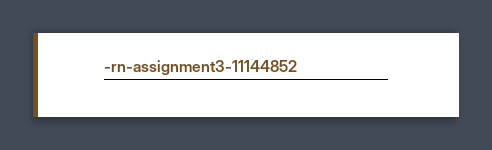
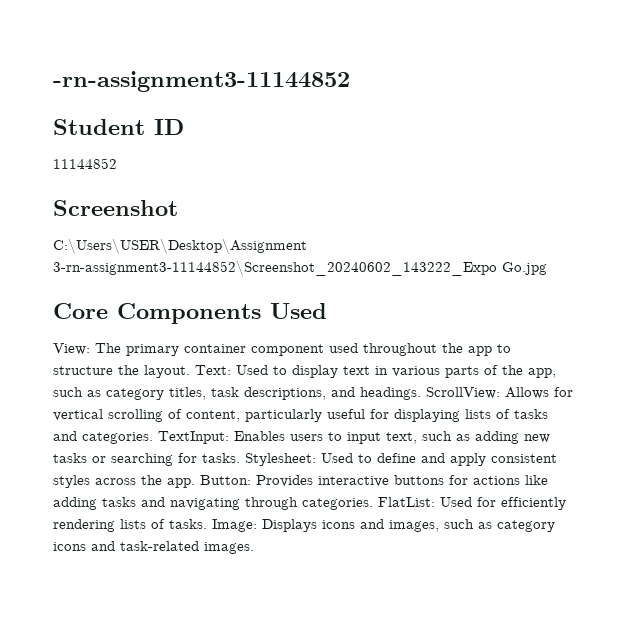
+ Student ID
+ 11144852
+ Screenshot
+ C:\Users\USER\Desktop\Assignment 3-rn-assignment3-11144852\Screenshot_20240602_143222_Expo Go.jpg
+ Core Components Used
+ View: The primary container component used throughout the app to structure the layout. Text: Used to display text in various parts of the app, such as category titles, task descriptions, and headings. ScrollView: Allows for vertical scrolling of content, particularly useful for displaying lists of tasks and categories. TextInput: Enables users to input text, such as adding new tasks or searching for tasks. Stylesheet: Used to define and apply consistent styles across the app. Button: Provides interactive buttons for actions like adding tasks and navigating through categories. FlatList: Used for efficiently rendering lists of tasks. Image: Displays icons and images, such as category icons and task-related images.

